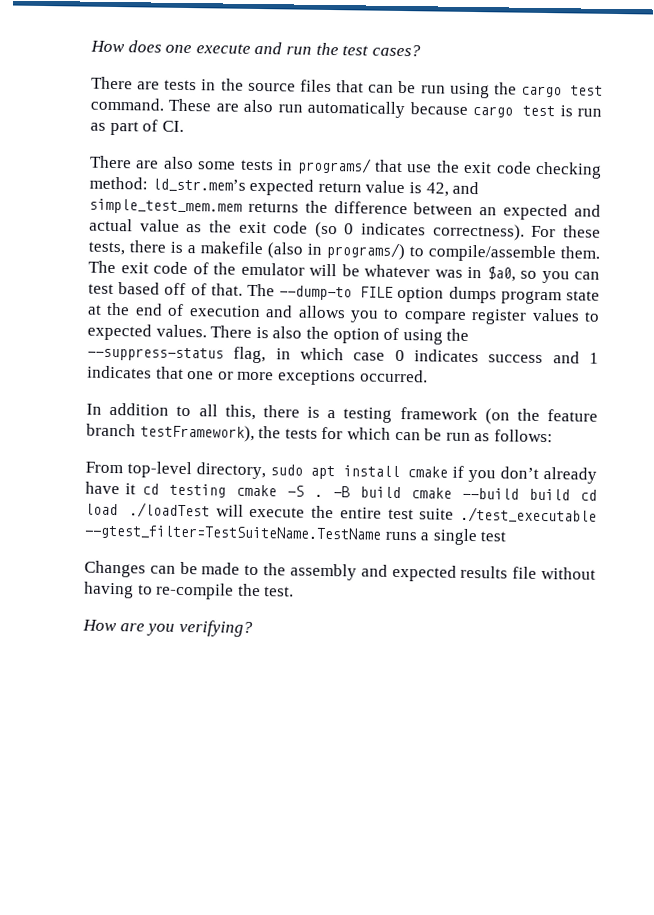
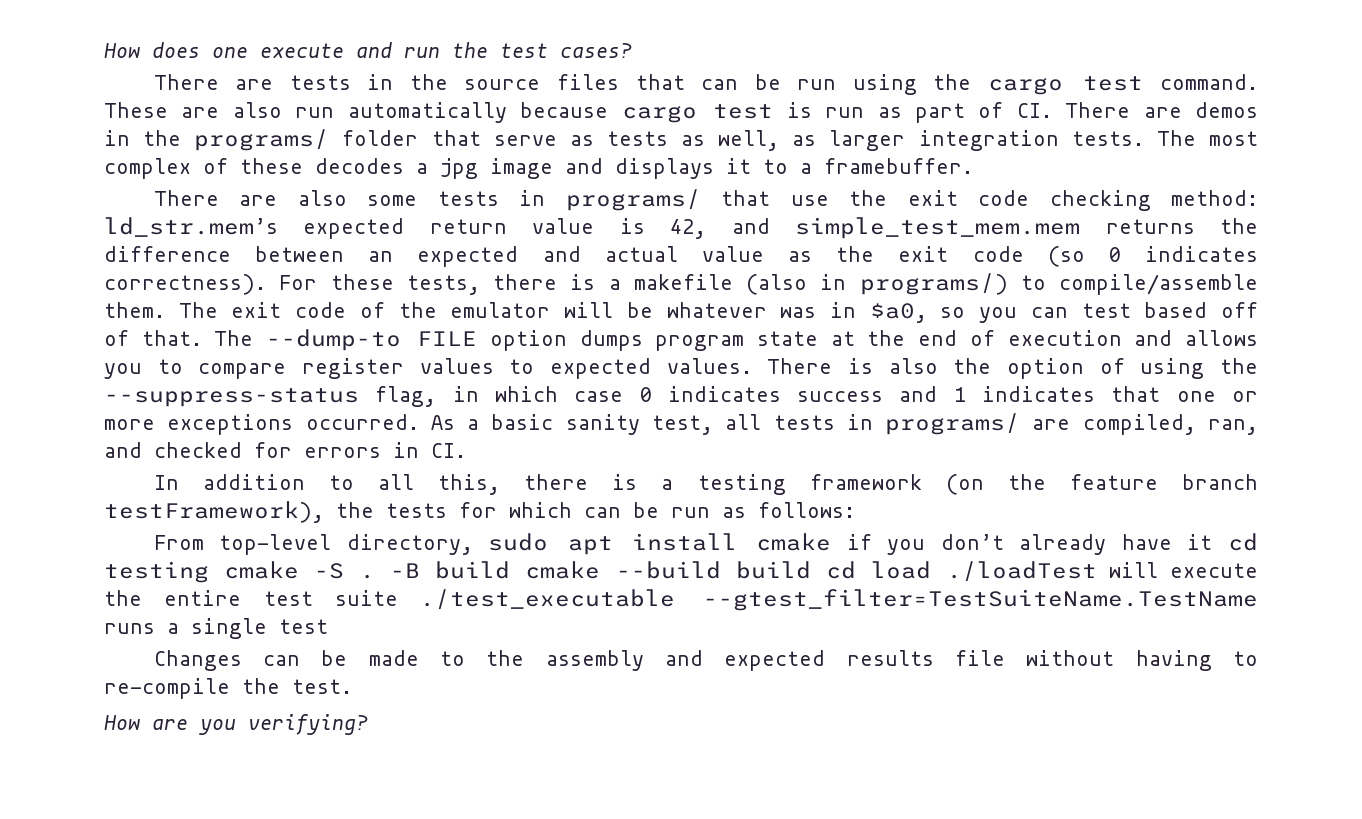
- These are also run automatically because cargo test is run as part of CI.
+ These are also run automatically because cargo test is run as part of CI. There are demos in the programs/ folder that serve as tests as well, as larger integration tests. The most complex of these decodes a jpg image and displays it to a framebuffer.
+ As a basic sanity test, all tests in programs/ are compiled, ran, and checked for errors in CI.

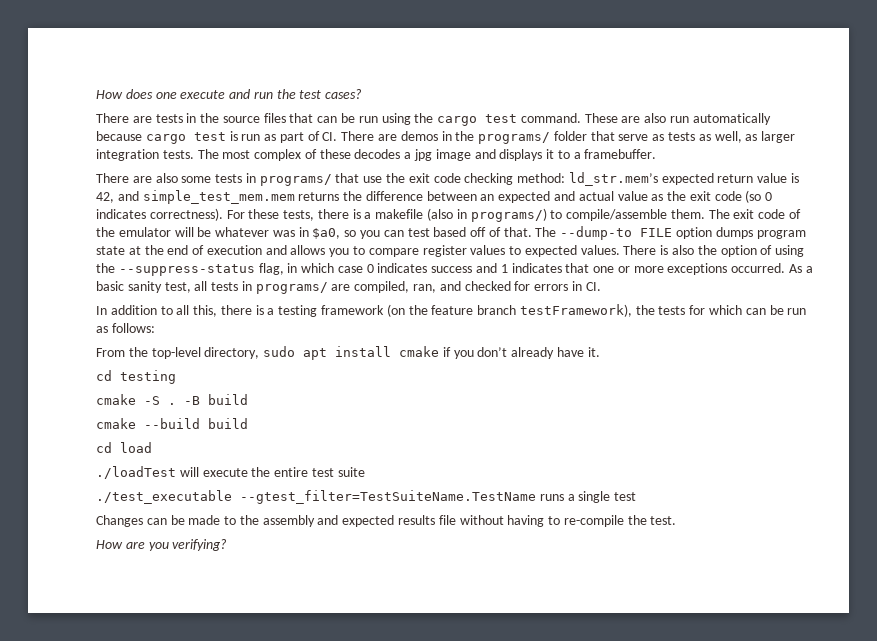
- From top-level directory, sudo apt install cmake if you don’t already have it cd testing cmake -S .
+ From the top-level directory, sudo apt install cmake if you don’t already have it.
+ cd testing
+ cmake -S .
- -B build cmake --build build cd load ./loadTest will execute the entire test suite ./test_executable --gtest_filter=TestSuiteName.TestName runs a single test
+ -B build
+ cmake --build build
+ cd load
+ ./loadTest will execute the entire test suite
+ ./test_executable --gtest_filter=TestSuiteName.TestName runs a single test

